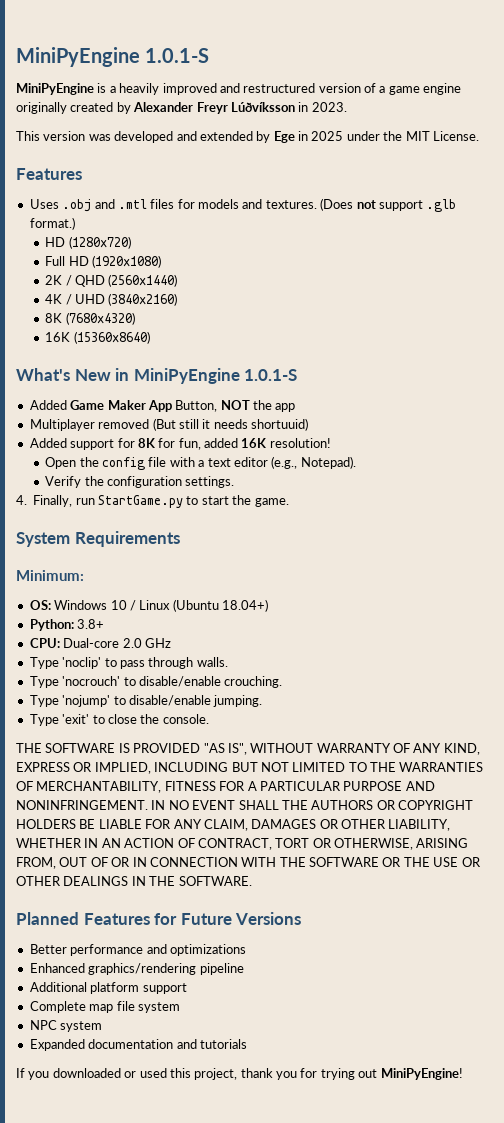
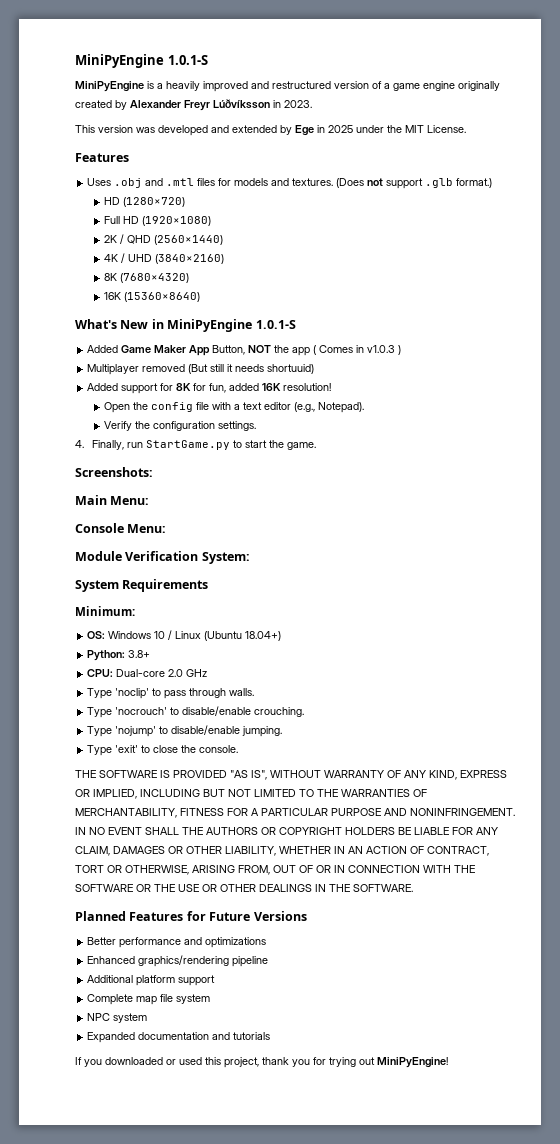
- Added Game Maker App Button, NOT the app
+ Added Game Maker App Button, NOT the app ( Comes in v1.0.3 )
+ Screenshots:
+ Main Menu:
+ Console Menu:
+ Module Verification System:

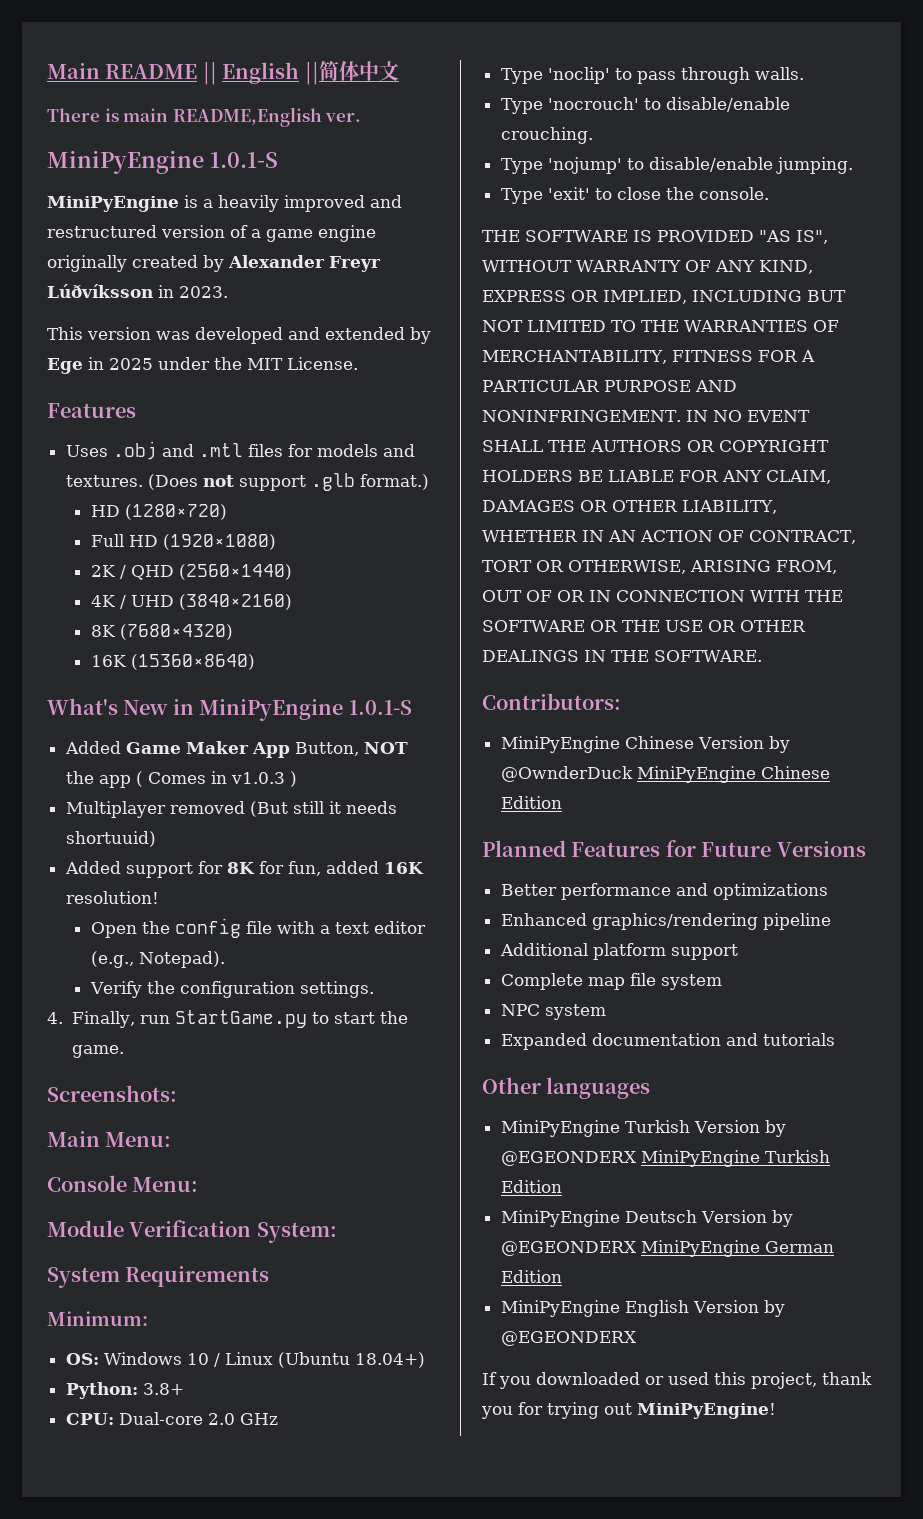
+ Main README || English ||简体中文
+ There is main README,English ver.
+ Contributors:
+ MiniPyEngine Chinese Version by @OwnderDuck MiniPyEngine Chinese Edition
+ Other languages
+ MiniPyEngine Turkish Version by @EGEONDERX MiniPyEngine Turkish Edition
+ MiniPyEngine Deutsch Version by @EGEONDERX MiniPyEngine German Edition
+ MiniPyEngine English Version by @EGEONDERX

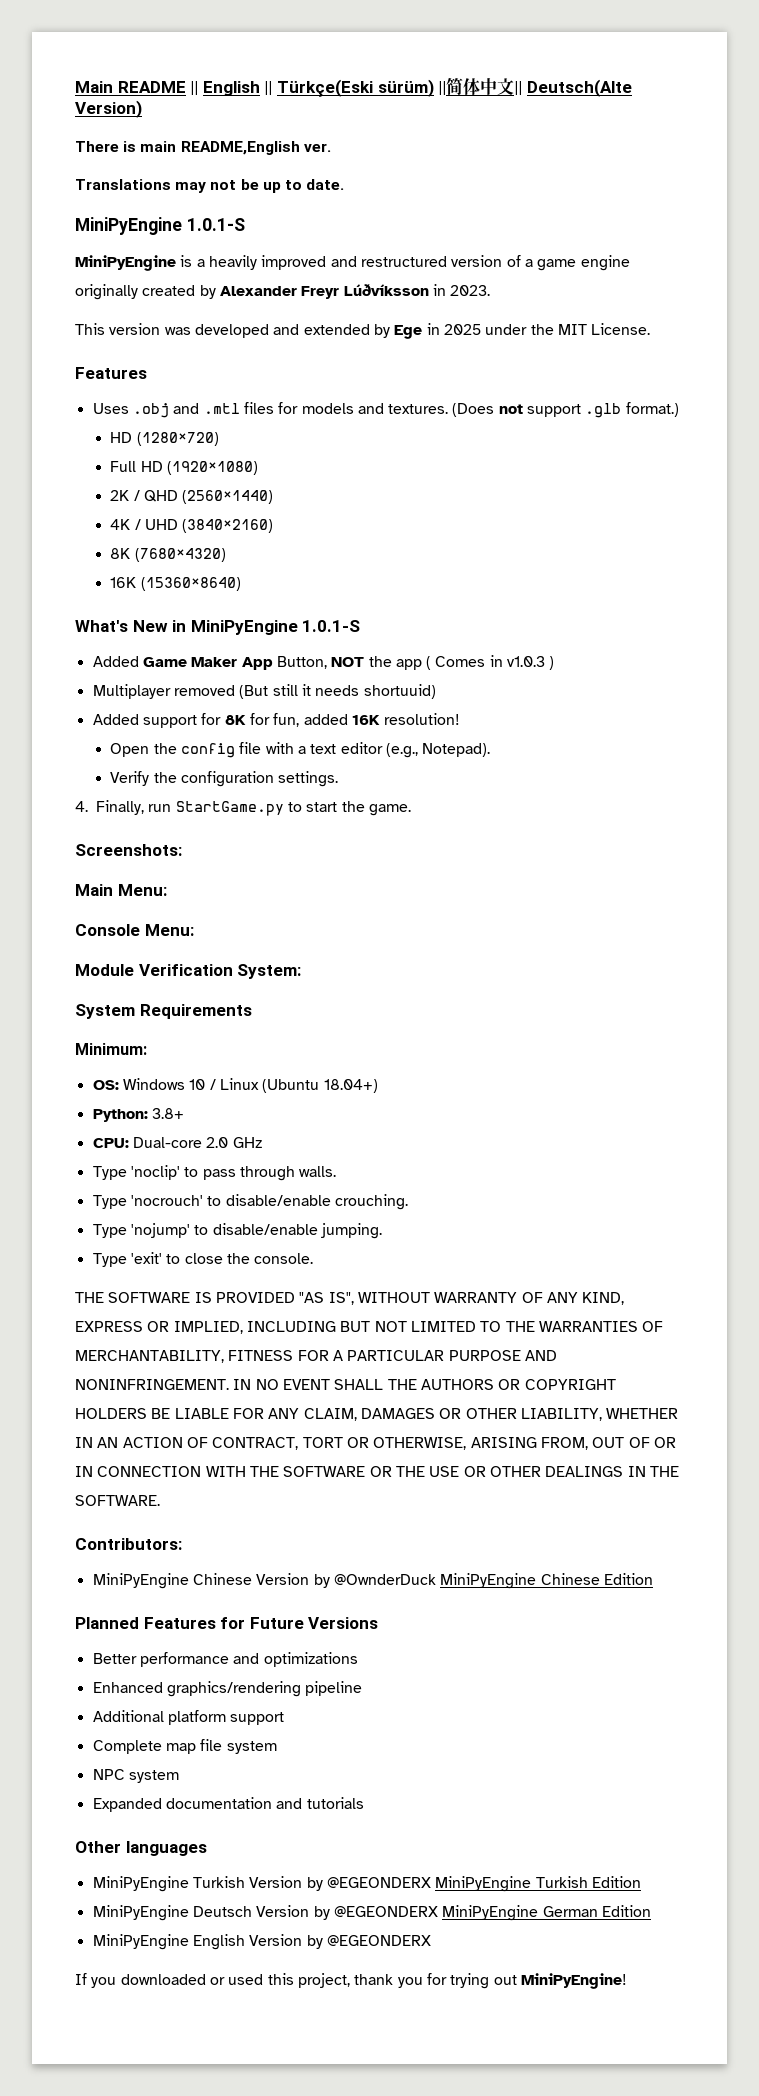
- Main README || English ||简体中文
+ Main README || English || Türkçe(Eski sürüm) ||简体中文|| Deutsch(Alte Version)
+ Translations may not be up to date.

